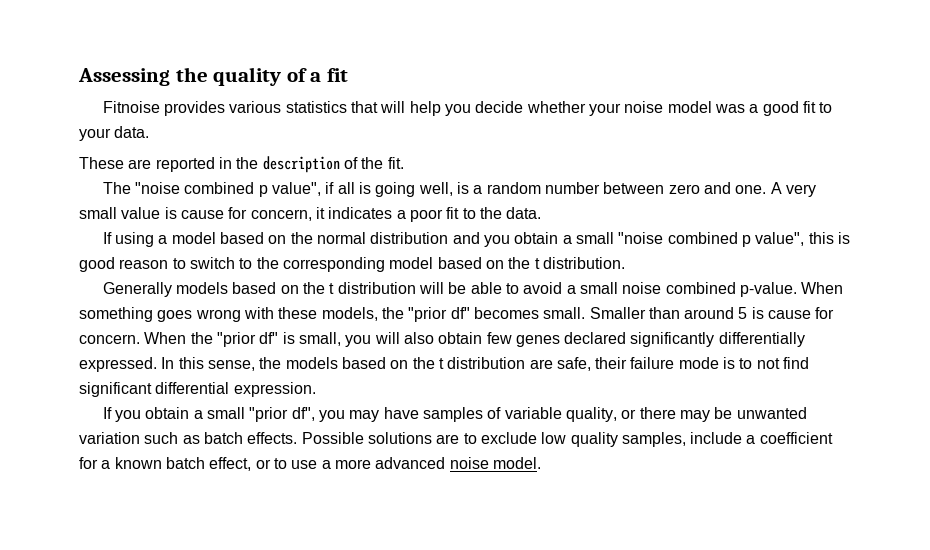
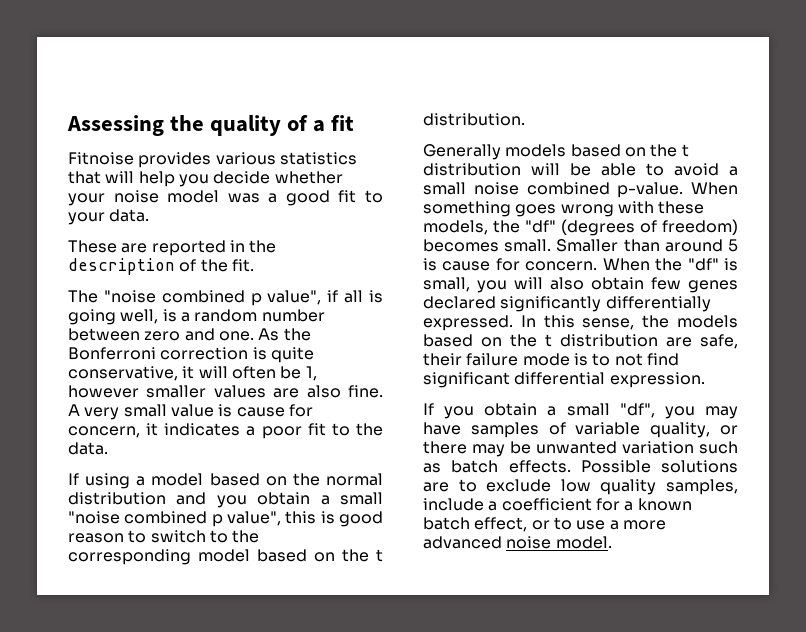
+ As the Bonferroni correction is quite conservative, it will often be 1, however smaller values are also fine.
- When something goes wrong with these models, the "prior df" becomes small.
+ When something goes wrong with these models, the "df" (degrees of freedom) becomes small.
- When the "prior df" is small, you will also obtain few genes declared significantly differentially expressed.
+ When the "df" is small, you will also obtain few genes declared significantly differentially expressed.
- If you obtain a small "prior df", you may have samples of variable quality, or there may be unwanted variation such as batch effects.
+ If you obtain a small "df", you may have samples of variable quality, or there may be unwanted variation such as batch effects.

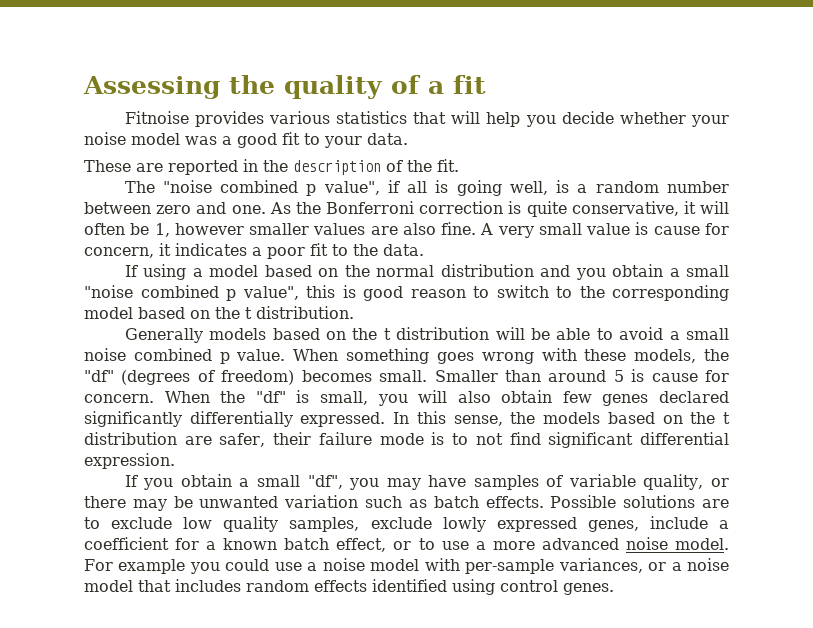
- Generally models based on the t distribution will be able to avoid a small noise combined p-value.
+ Generally models based on the t distribution will be able to avoid a small noise combined p value.
- In this sense, the models based on the t distribution are safe, their failure mode is to not find significant differential expression.
+ In this sense, the models based on the t distribution are safer, their failure mode is to not find significant differential expression.
- Possible solutions are to exclude low quality samples, include a coefficient for a known batch effect, or to use a more advanced noise model.
+ Possible solutions are to exclude low quality samples, exclude lowly expressed genes, include a coefficient for a known batch effect, or to use a more advanced noise model.
+ For example you could use a noise model with per-sample variances, or a noise model that includes random effects identified using control genes.

